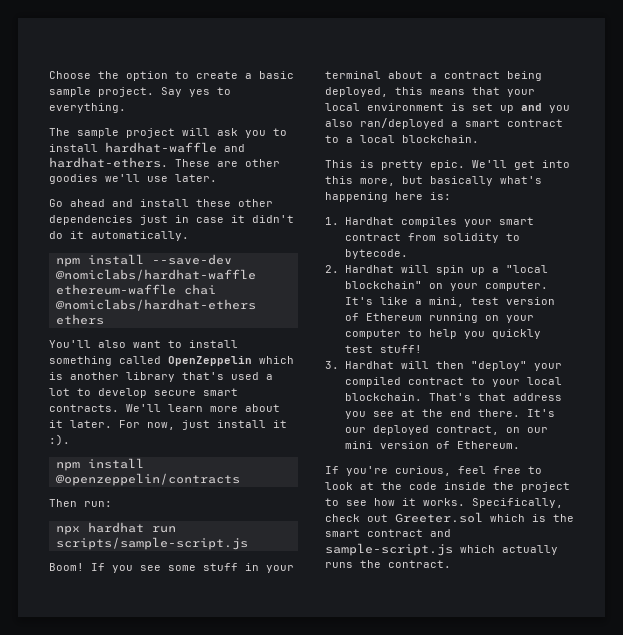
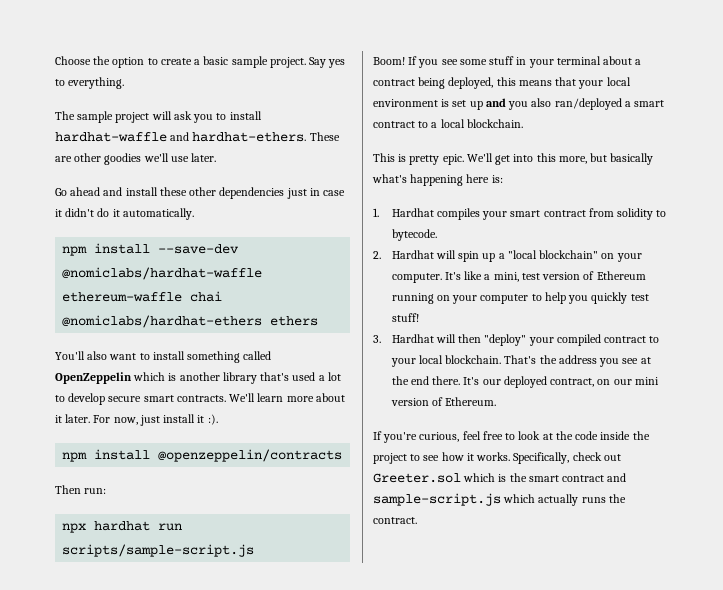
- That's that address you see at the end there.
+ That's the address you see at the end there.

